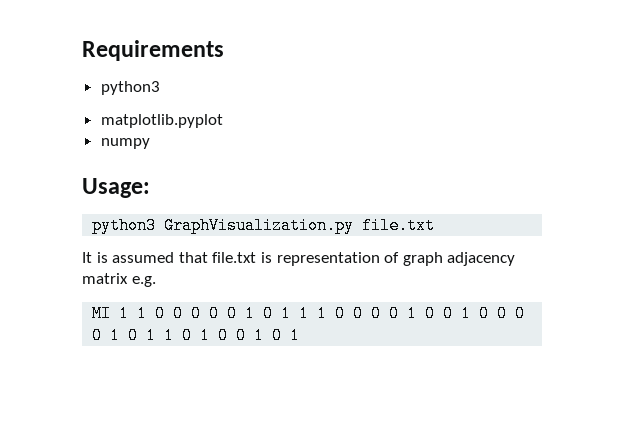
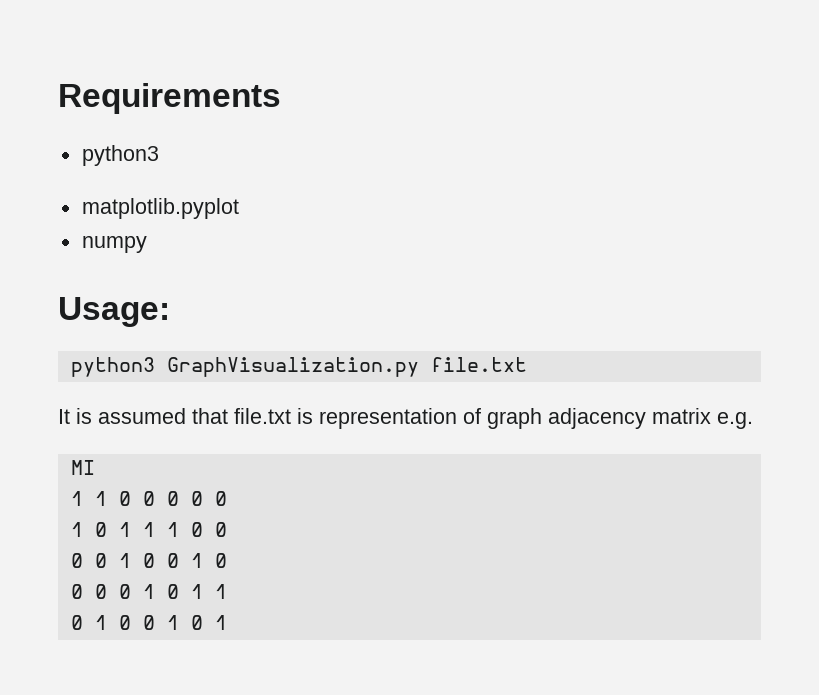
- MI 1 1 0 0 0 0 0 1 0 1 1 1 0 0 0 0 1 0 0 1 0 0 0 0 1 0 1 1 0 1 0 0 1 0 1
+ MI
+ 1 1 0 0 0 0 0
+ 1 0 1 1 1 0 0
+ 0 0 1 0 0 1 0
+ 0 0 0 1 0 1 1
+ 0 1 0 0 1 0 1

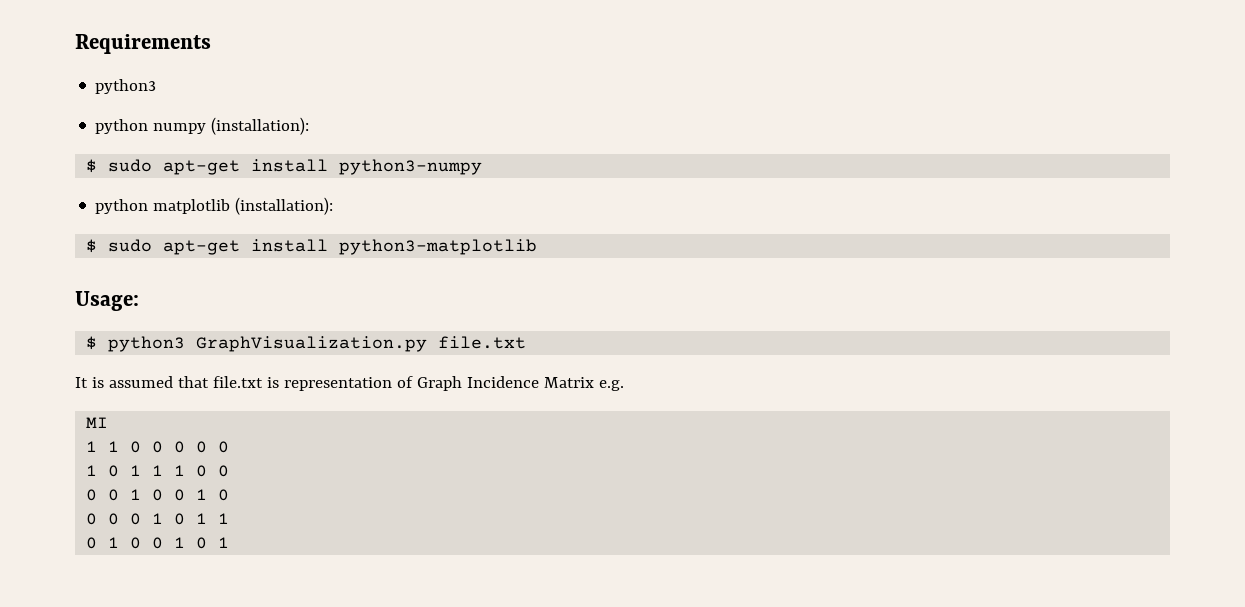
- matplotlib.pyplot
- numpy
+ python numpy (installation):
+ $ sudo apt-get install python3-numpy
+ python matplotlib (installation):
+ $ sudo apt-get install python3-matplotlib
- python3 GraphVisualization.py file.txt
+ $ python3 GraphVisualization.py file.txt
- It is assumed that file.txt is representation of graph adjacency matrix e.g.
+ It is assumed that file.txt is representation of Graph Incidence Matrix e.g.

